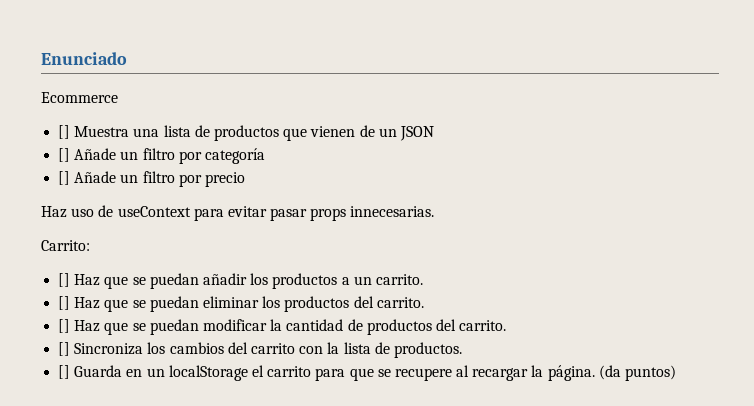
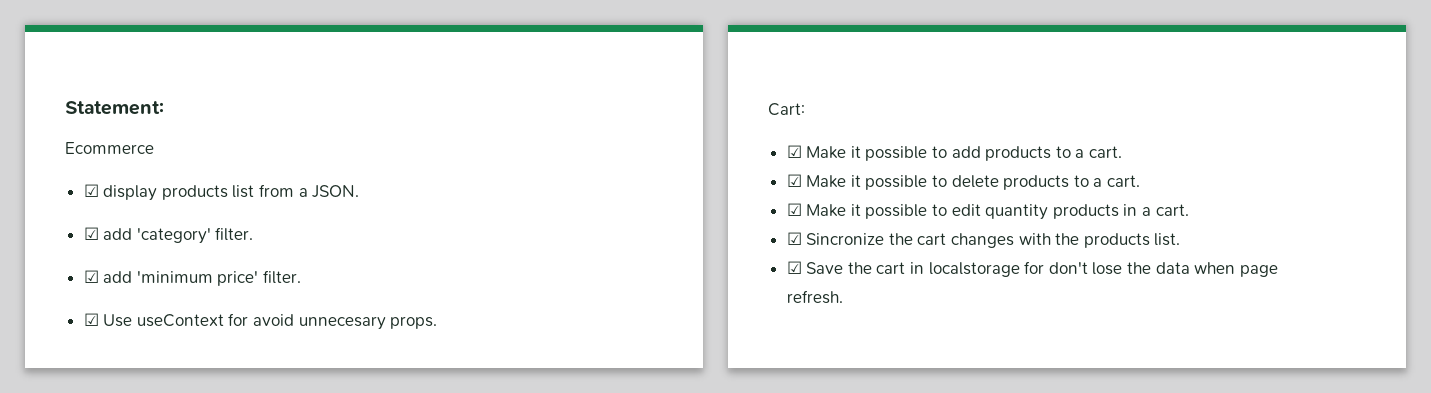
- Enunciado
+ Statement:
- [] Muestra una lista de productos que vienen de un JSON
- [] Añade un filtro por categoría
- [] Añade un filtro por precio
- Haz uso de useContext para evitar pasar props innecesarias.
- Carrito:
- [] Haz que se puedan añadir los productos a un carrito.
- [] Haz que se puedan eliminar los productos del carrito.
- [] Haz que se puedan modificar la cantidad de productos del carrito.
- [] Sincroniza los cambios del carrito con la lista de productos.
- [] Guarda en un localStorage el carrito para que se recupere al recargar la página. (da puntos)
+ ☑ display products list from a JSON.
+ ☑ add 'category' filter.
+ ☑ add 'minimum price' filter.
+ ☑ Use useContext for avoid unnecesary props.
+ Cart:
+ ☑ Make it possible to add products to a cart.
+ ☑ Make it possible to delete products to a cart.
+ ☑ Make it possible to edit quantity products in a cart.
+ ☑ Sincronize the cart changes with the products list.
+ ☑ Save the cart in localstorage for don't lose the data when page refresh.

